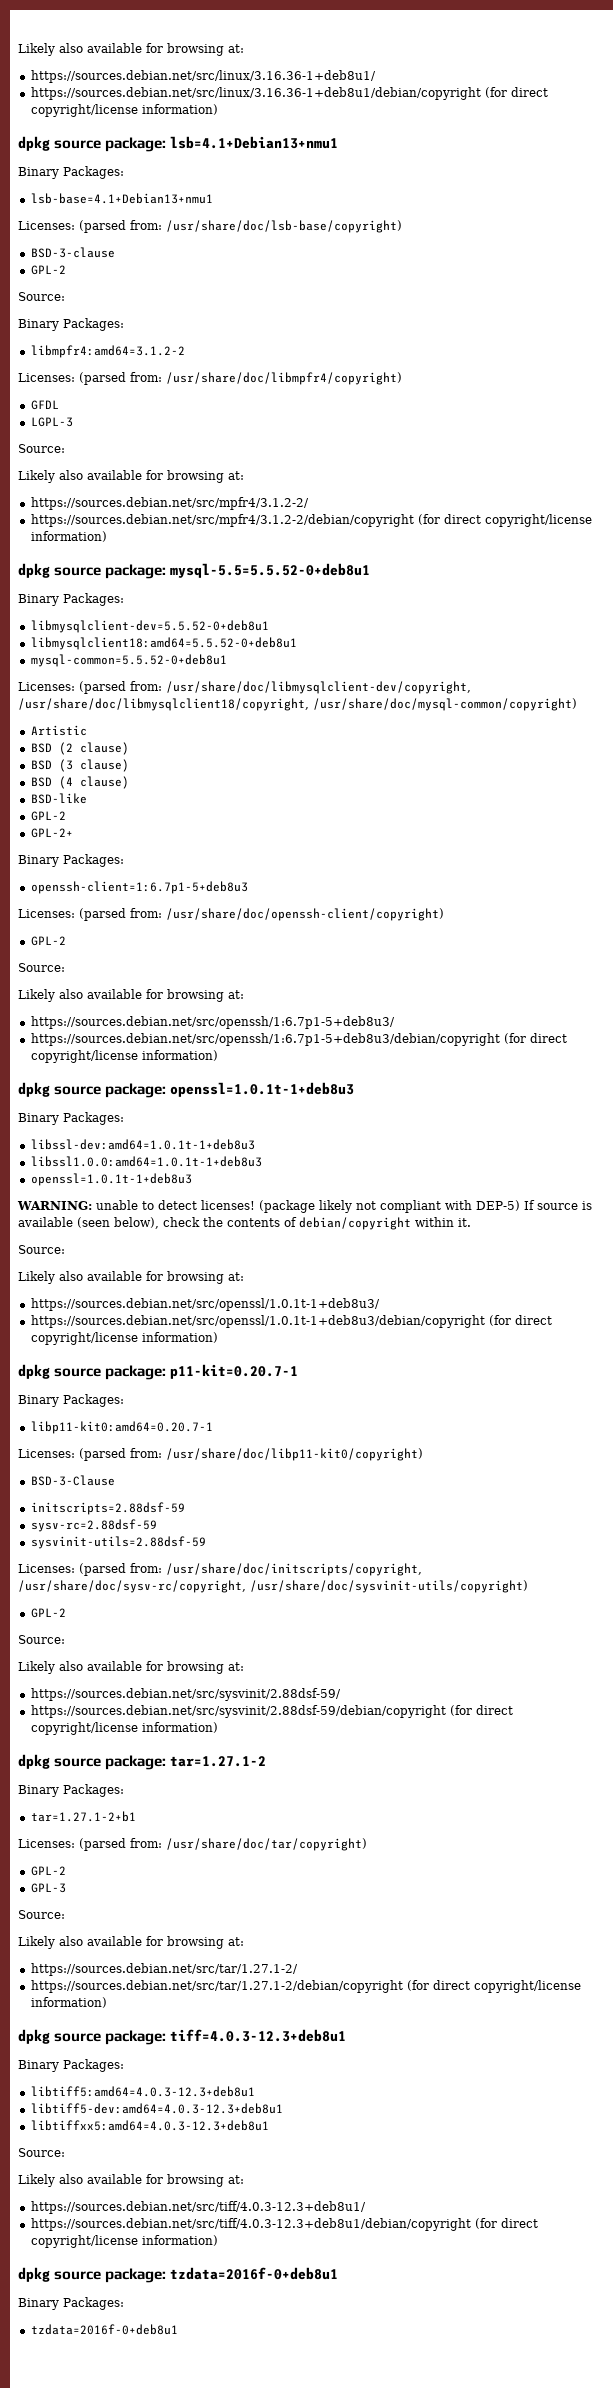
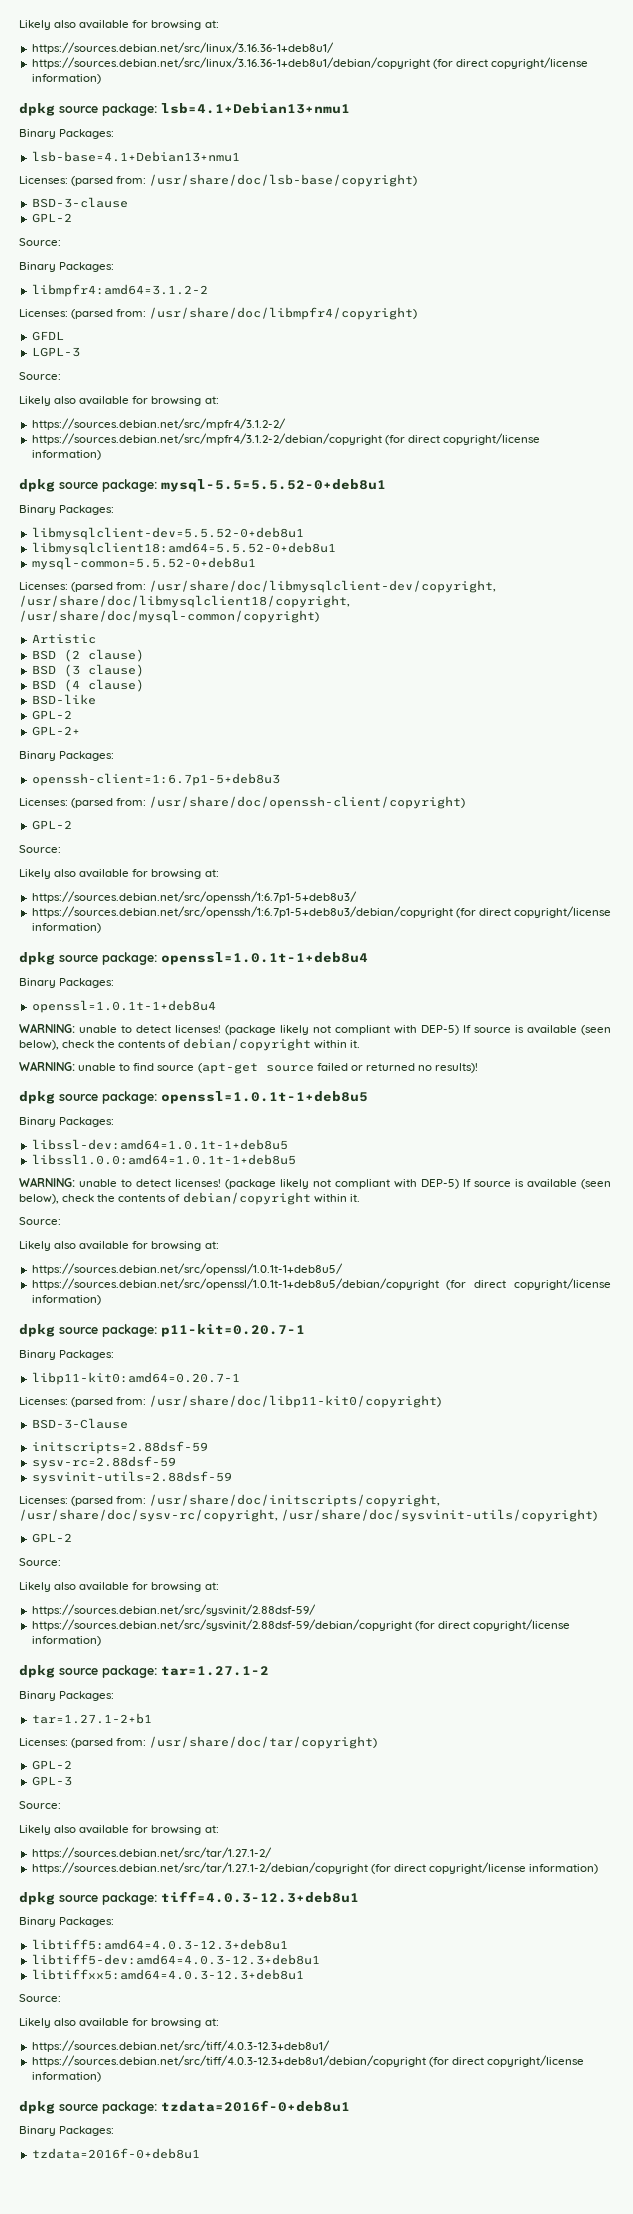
- dpkg source package: openssl=1.0.1t-1+deb8u3
+ dpkg source package: openssl=1.0.1t-1+deb8u4
  Binary Packages:
- libssl-dev:amd64=1.0.1t-1+deb8u3
- libssl1.0.0:amd64=1.0.1t-1+deb8u3
- openssl=1.0.1t-1+deb8u3
+ openssl=1.0.1t-1+deb8u4
+ WARNING: unable to detect licenses! (package likely not compliant with DEP-5) If source is available (seen below), check the contents of debian/copyright within it.
+ WARNING: unable to find source (apt-get source failed or returned no results)!
+ dpkg source package: openssl=1.0.1t-1+deb8u5
+ Binary Packages:
+ libssl-dev:amd64=1.0.1t-1+deb8u5
+ libssl1.0.0:amd64=1.0.1t-1+deb8u5
- https://sources.debian.net/src/openssl/1.0.1t-1+deb8u3/
- https://sources.debian.net/src/openssl/1.0.1t-1+deb8u3/debian/copyright (for direct copyright/license information)
+ https://sources.debian.net/src/openssl/1.0.1t-1+deb8u5/
+ https://sources.debian.net/src/openssl/1.0.1t-1+deb8u5/debian/copyright (for direct copyright/license information)

